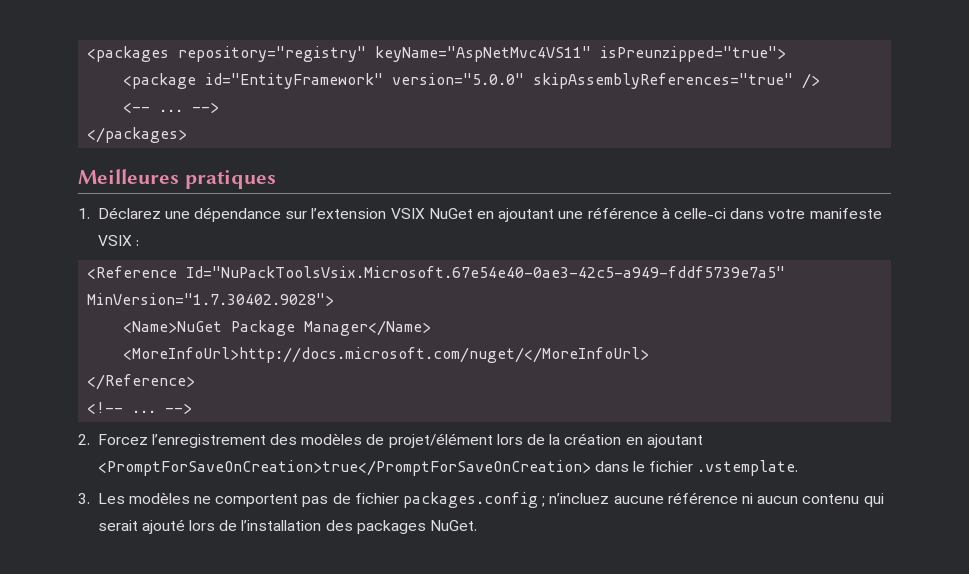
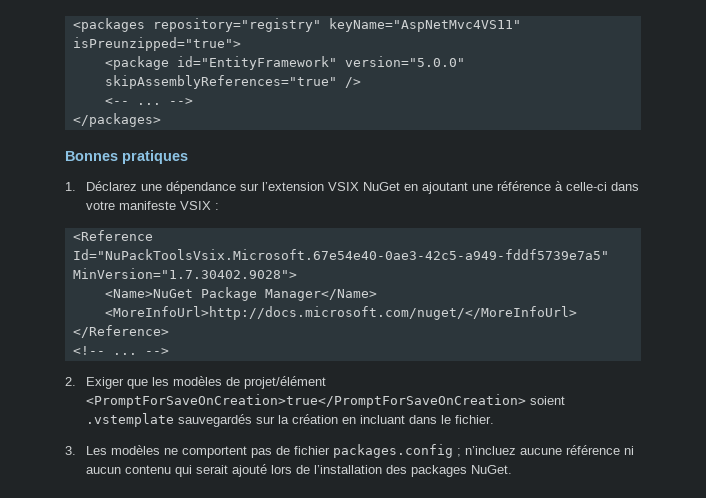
- Meilleures pratiques
+ Bonnes pratiques
- 2. Forcez l’enregistrement des modèles de projet/élément lors de la création en ajoutant <PromptForSaveOnCreation>true</PromptForSaveOnCreation> dans le fichier .vstemplate.
+ 2. Exiger que les modèles de projet/élément <PromptForSaveOnCreation>true</PromptForSaveOnCreation> soient .vstemplate sauvegardés sur la création en incluant dans le fichier.

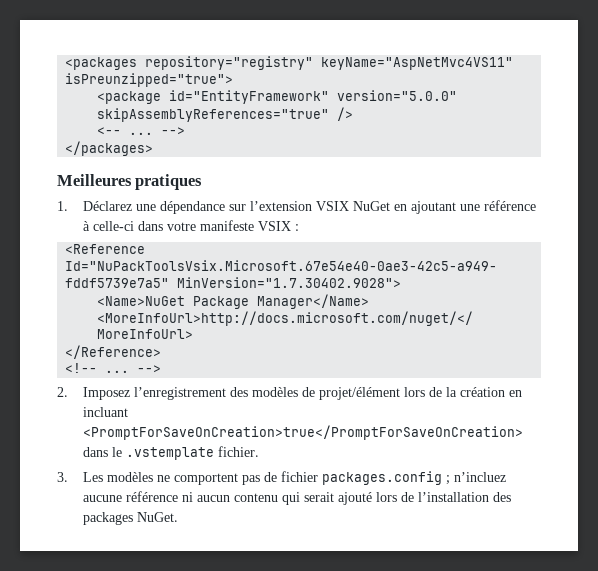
- Bonnes pratiques
+ Meilleures pratiques
- 2. Exiger que les modèles de projet/élément <PromptForSaveOnCreation>true</PromptForSaveOnCreation> soient .vstemplate sauvegardés sur la création en incluant dans le fichier.
+ 2. Imposez l’enregistrement des modèles de projet/élément lors de la création en incluant <PromptForSaveOnCreation>true</PromptForSaveOnCreation> dans le .vstemplate fichier.

